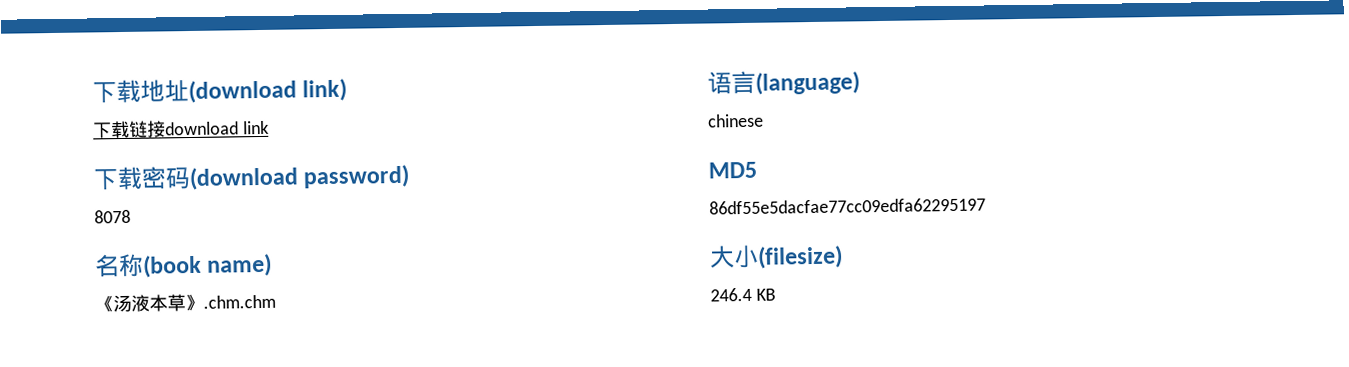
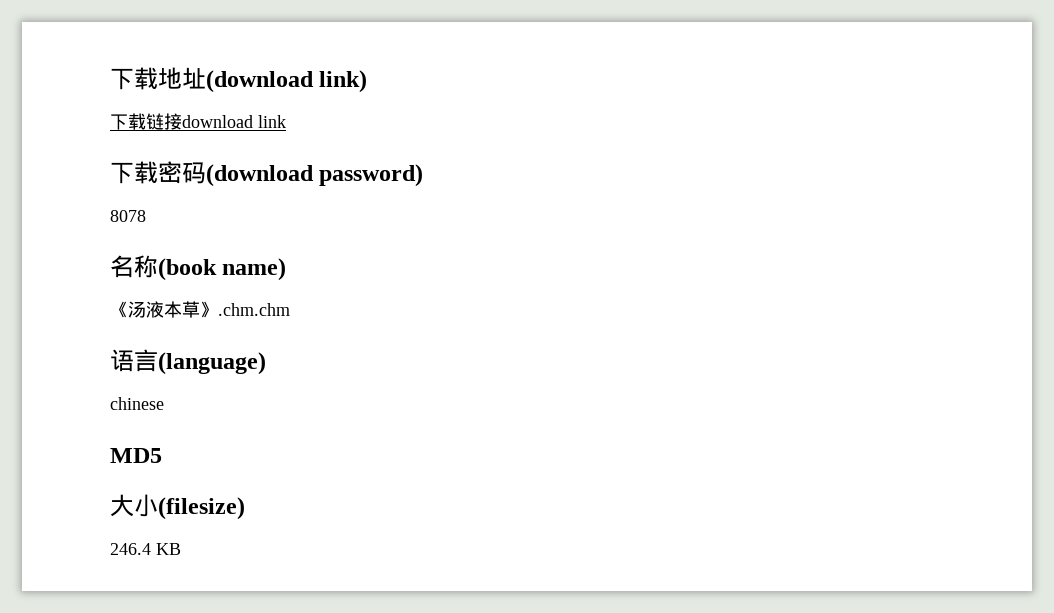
- 86df55e5dacfae77cc09edfa62295197

